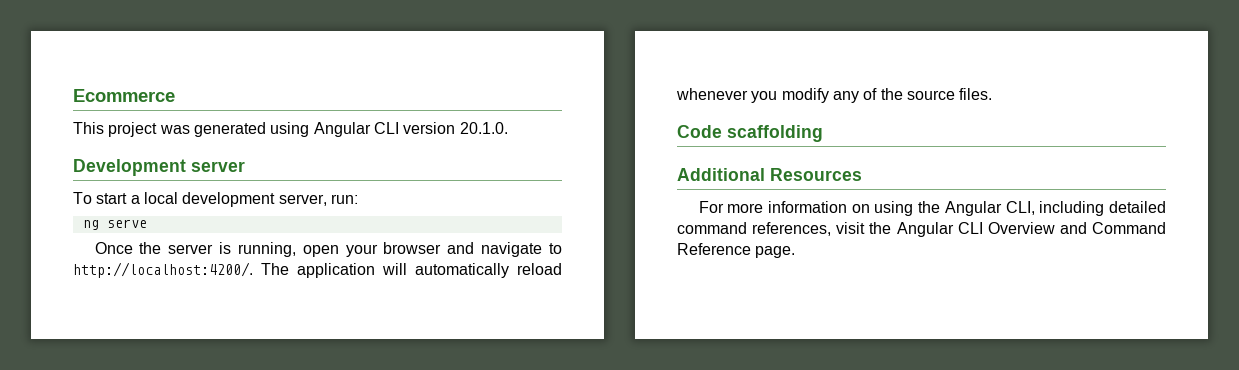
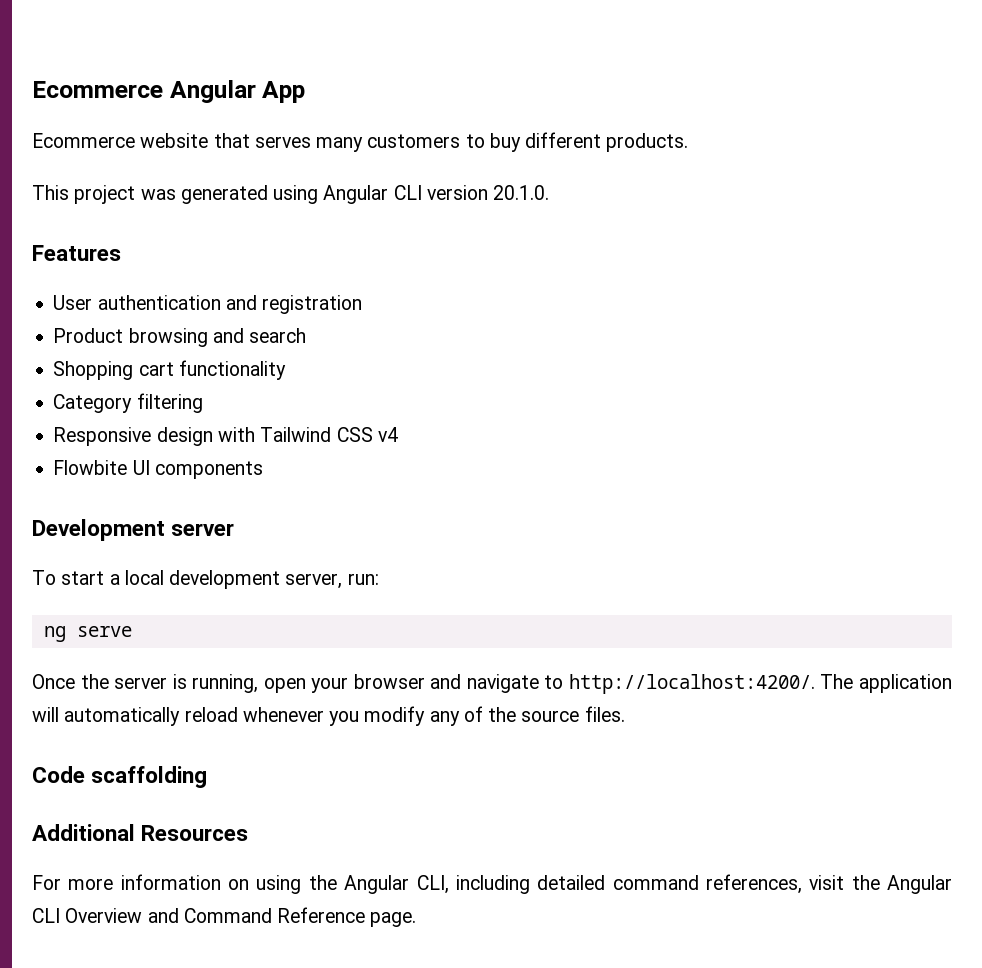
- Ecommerce
+ Ecommerce Angular App
+ Ecommerce website that serves many customers to buy different products.
+ Features
+ User authentication and registration
+ Product browsing and search
+ Shopping cart functionality
+ Category filtering
+ Responsive design with Tailwind CSS v4
+ Flowbite UI components

